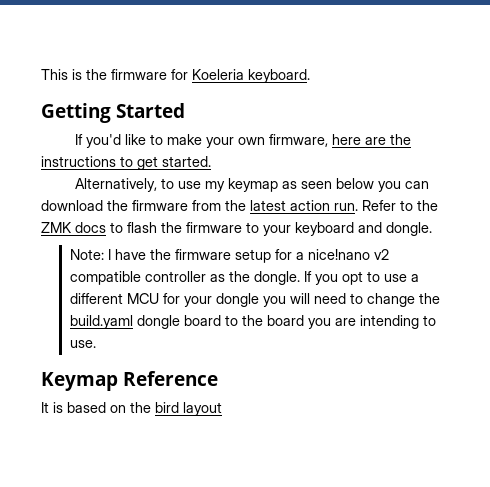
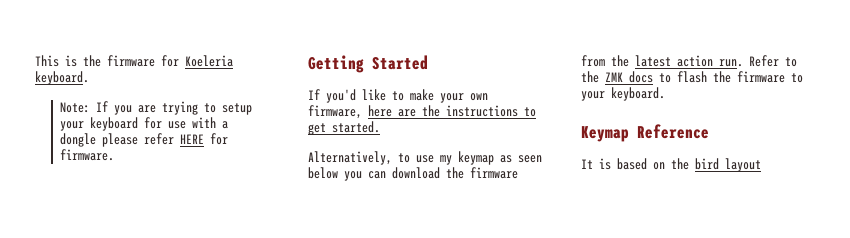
+ Note: If you are trying to setup your keyboard for use with a dongle please refer HERE for firmware.
- Refer to the ZMK docs to flash the firmware to your keyboard and dongle.
- Note: I have the firmware setup for a nice!nano v2 compatible controller as the dongle. If you opt to use a different MCU for your dongle you will need to change the build.yaml dongle board to the board you are intending to use.
+ Refer to the ZMK docs to flash the firmware to your keyboard.

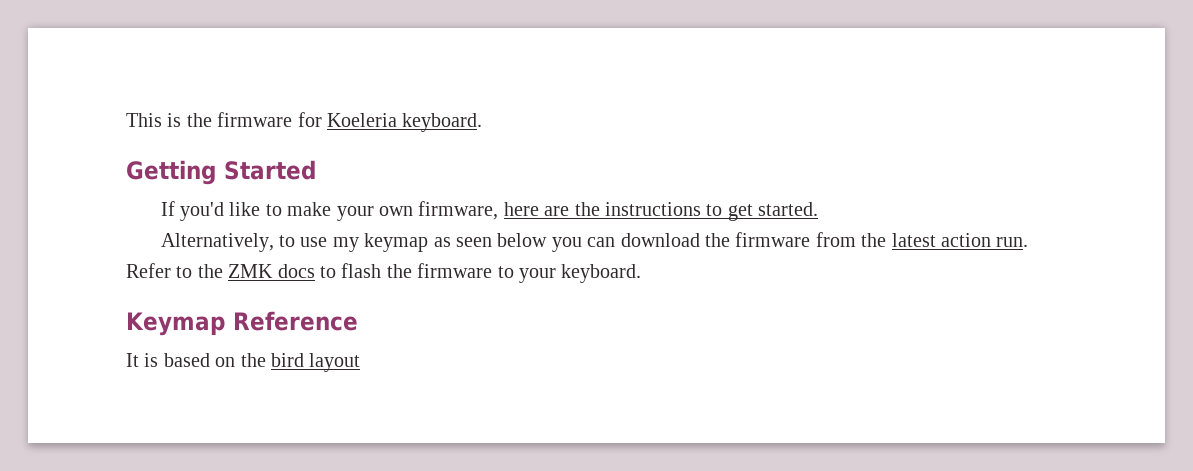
- Note: If you are trying to setup your keyboard for use with a dongle please refer HERE for firmware.

